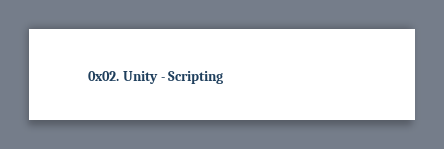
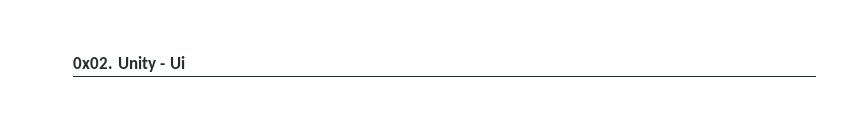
- Unity - Scripting
+ Unity - Ui

